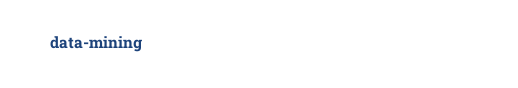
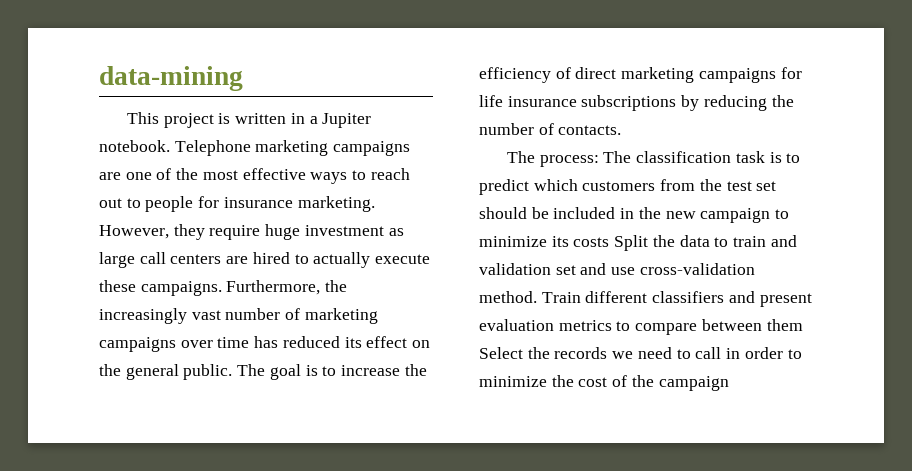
+ This project is written in a Jupiter notebook. Telephone marketing campaigns are one of the most effective ways to reach out to people for insurance marketing. However, they require huge investment as large call centers are hired to actually execute these campaigns. Furthermore, the increasingly vast number of marketing campaigns over time has reduced its effect on the general public. The goal is to increase the efficiency of direct marketing campaigns for life insurance subscriptions by reducing the number of contacts.
+ The process: The classification task is to predict which customers from the test set should be included in the new campaign to minimize its costs Split the data to train and validation set and use cross-validation method. Train different classifiers and present evaluation metrics to compare between them Select the records we need to call in order to minimize the cost of the campaign

